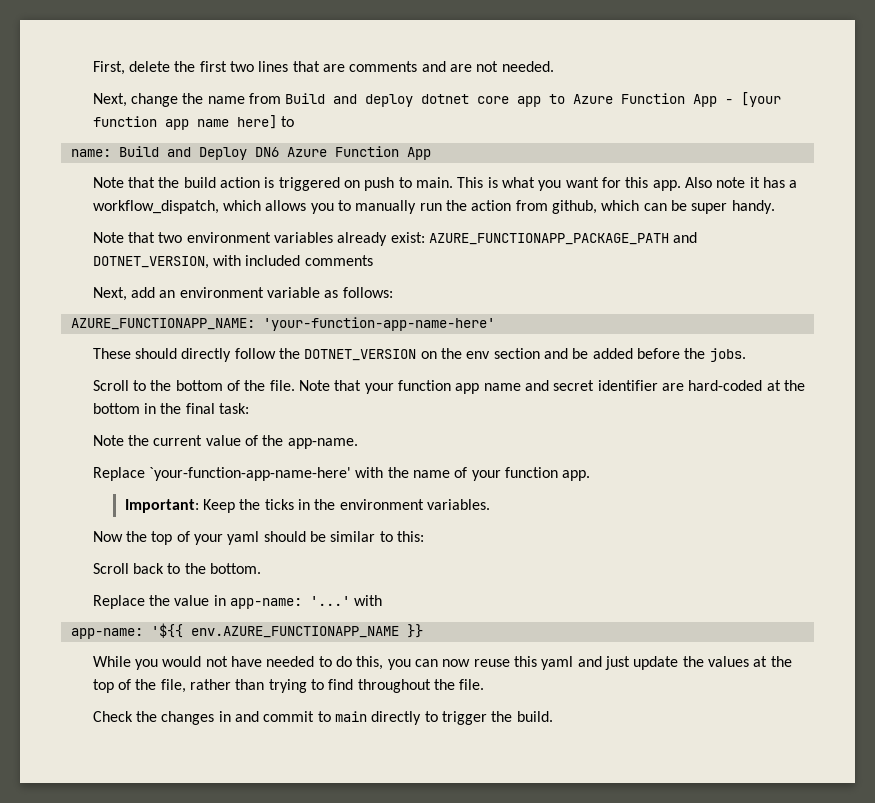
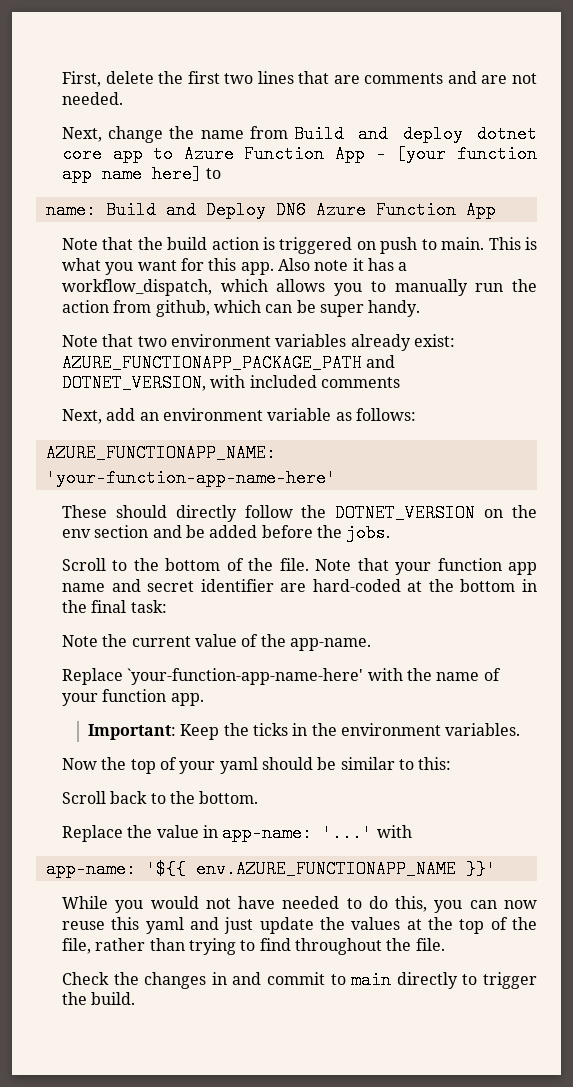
- app-name: '${{ env.AZURE_FUNCTIONAPP_NAME }}
+ app-name: '${{ env.AZURE_FUNCTIONAPP_NAME }}'

